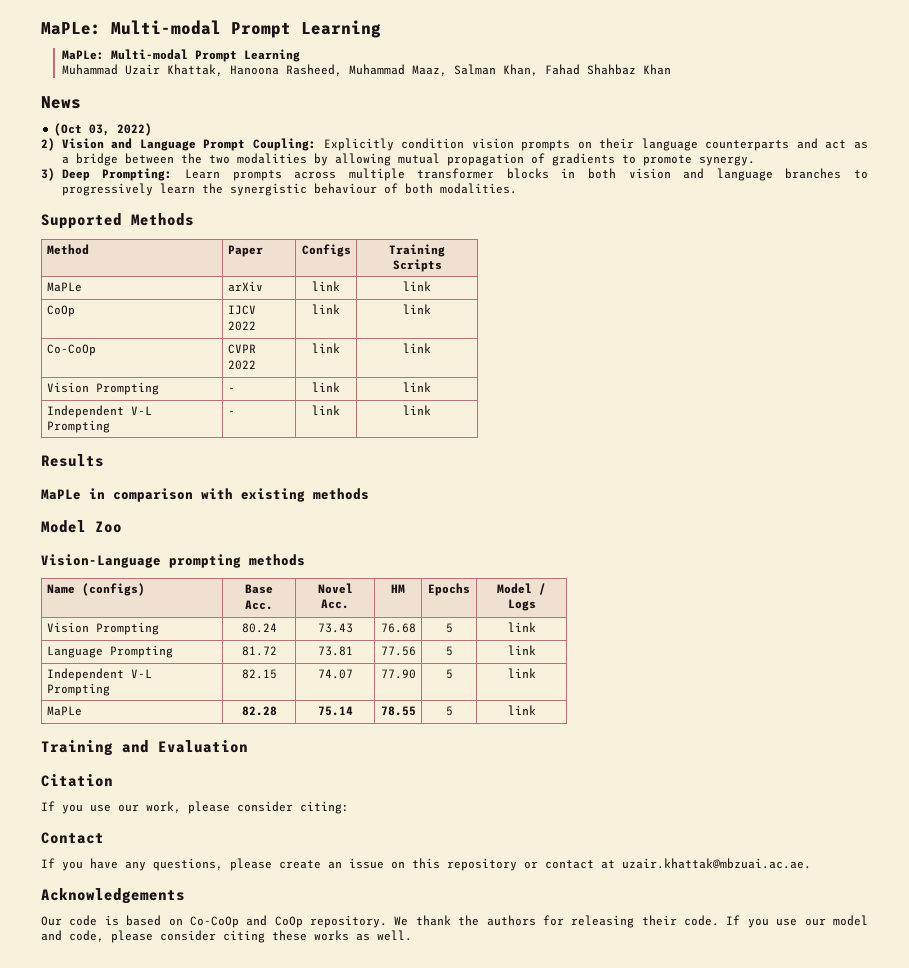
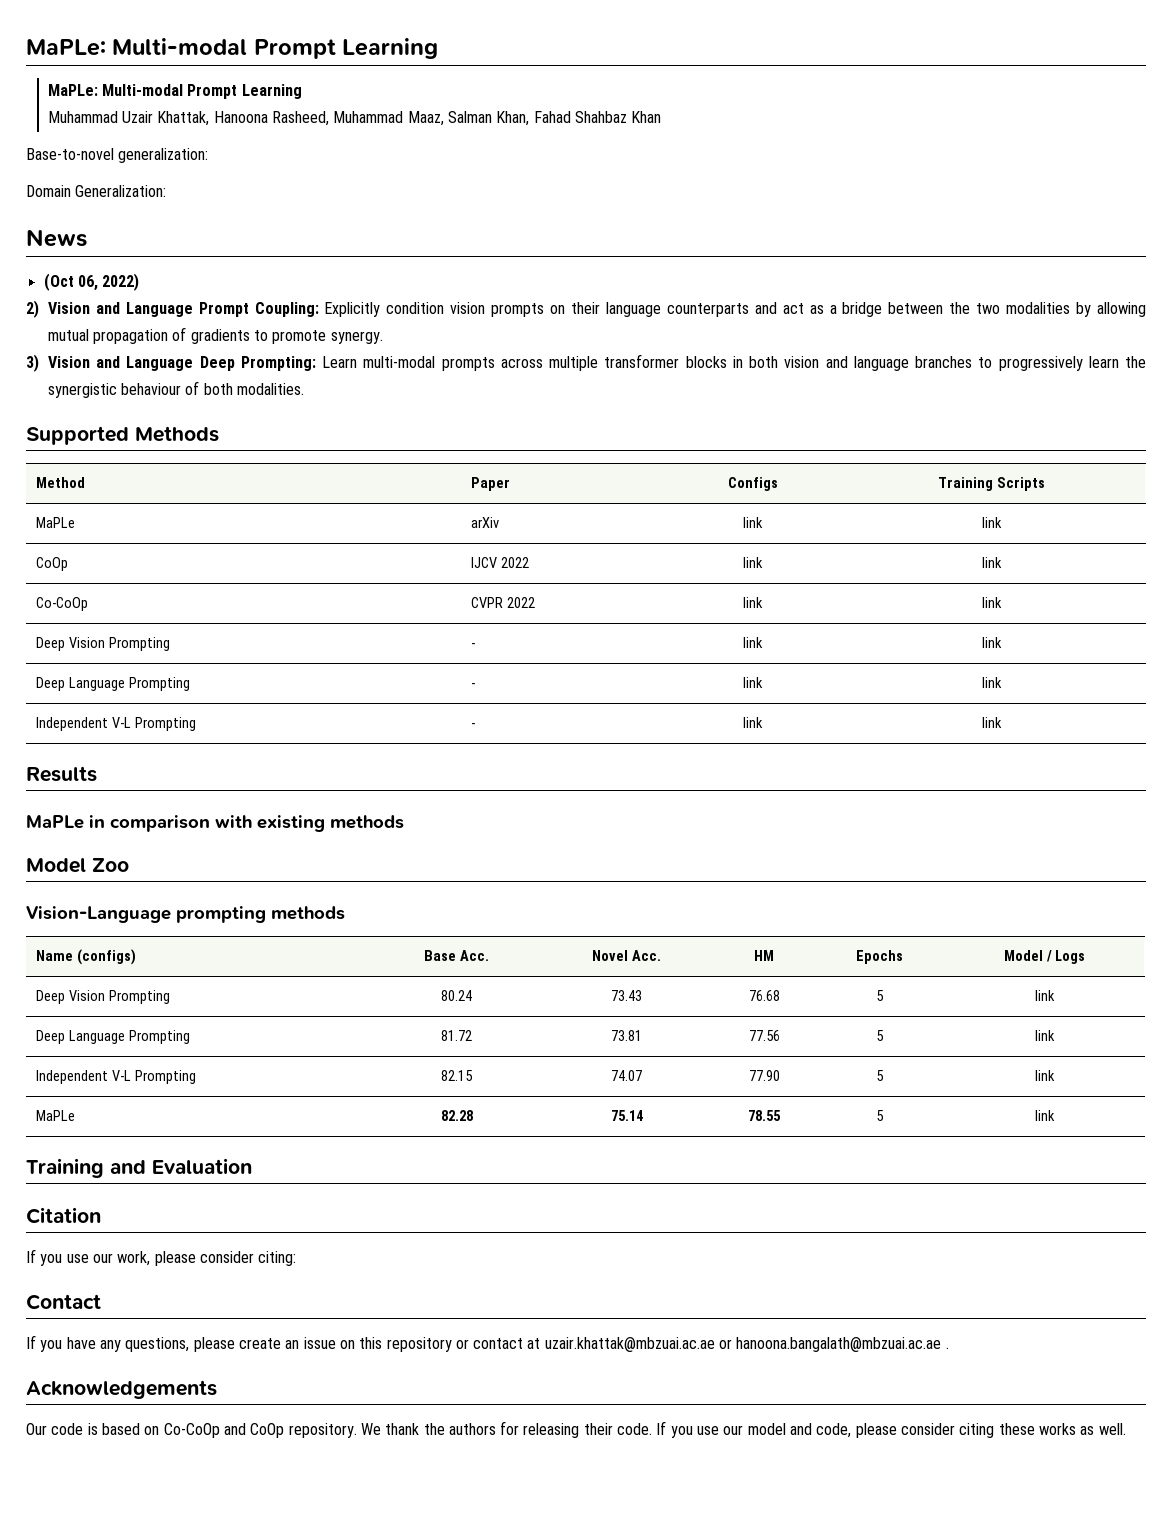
+ Base-to-novel generalization:
+ Domain Generalization:
- (Oct 03, 2022)
+ (Oct 06, 2022)
- 3) Deep Prompting: Learn prompts across multiple transformer blocks in both vision and language branches to progressively learn the synergistic behaviour of both modalities.
+ 3) Vision and Language Deep Prompting: Learn multi-modal prompts across multiple transformer blocks in both vision and language branches to progressively learn the synergistic behaviour of both modalities.
- Vision Prompting | - | link | link
+ Deep Vision Prompting | - | link | link
+ Deep Language Prompting | - | link | link
- Vision Prompting | 80.24 | 73.43 | 76.68 | 5 | link
+ Deep Vision Prompting | 80.24 | 73.43 | 76.68 | 5 | link
- Language Prompting | 81.72 | 73.81 | 77.56 | 5 | link
+ Deep Language Prompting | 81.72 | 73.81 | 77.56 | 5 | link
- If you have any questions, please create an issue on this repository or contact at uzair.khattak@mbzuai.ac.ae.
+ If you have any questions, please create an issue on this repository or contact at uzair.khattak@mbzuai.ac.ae or hanoona.bangalath@mbzuai.ac.ae .

